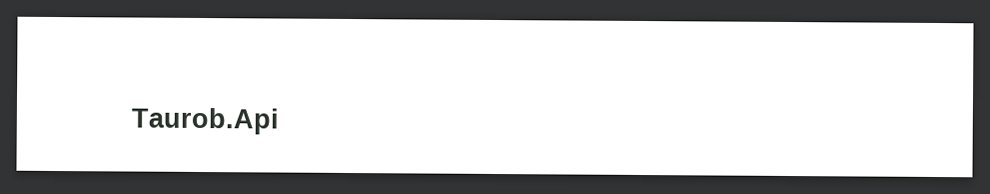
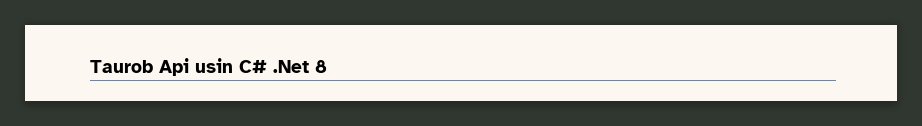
- Taurob.Api
+ Taurob Api usin C# .Net 8

